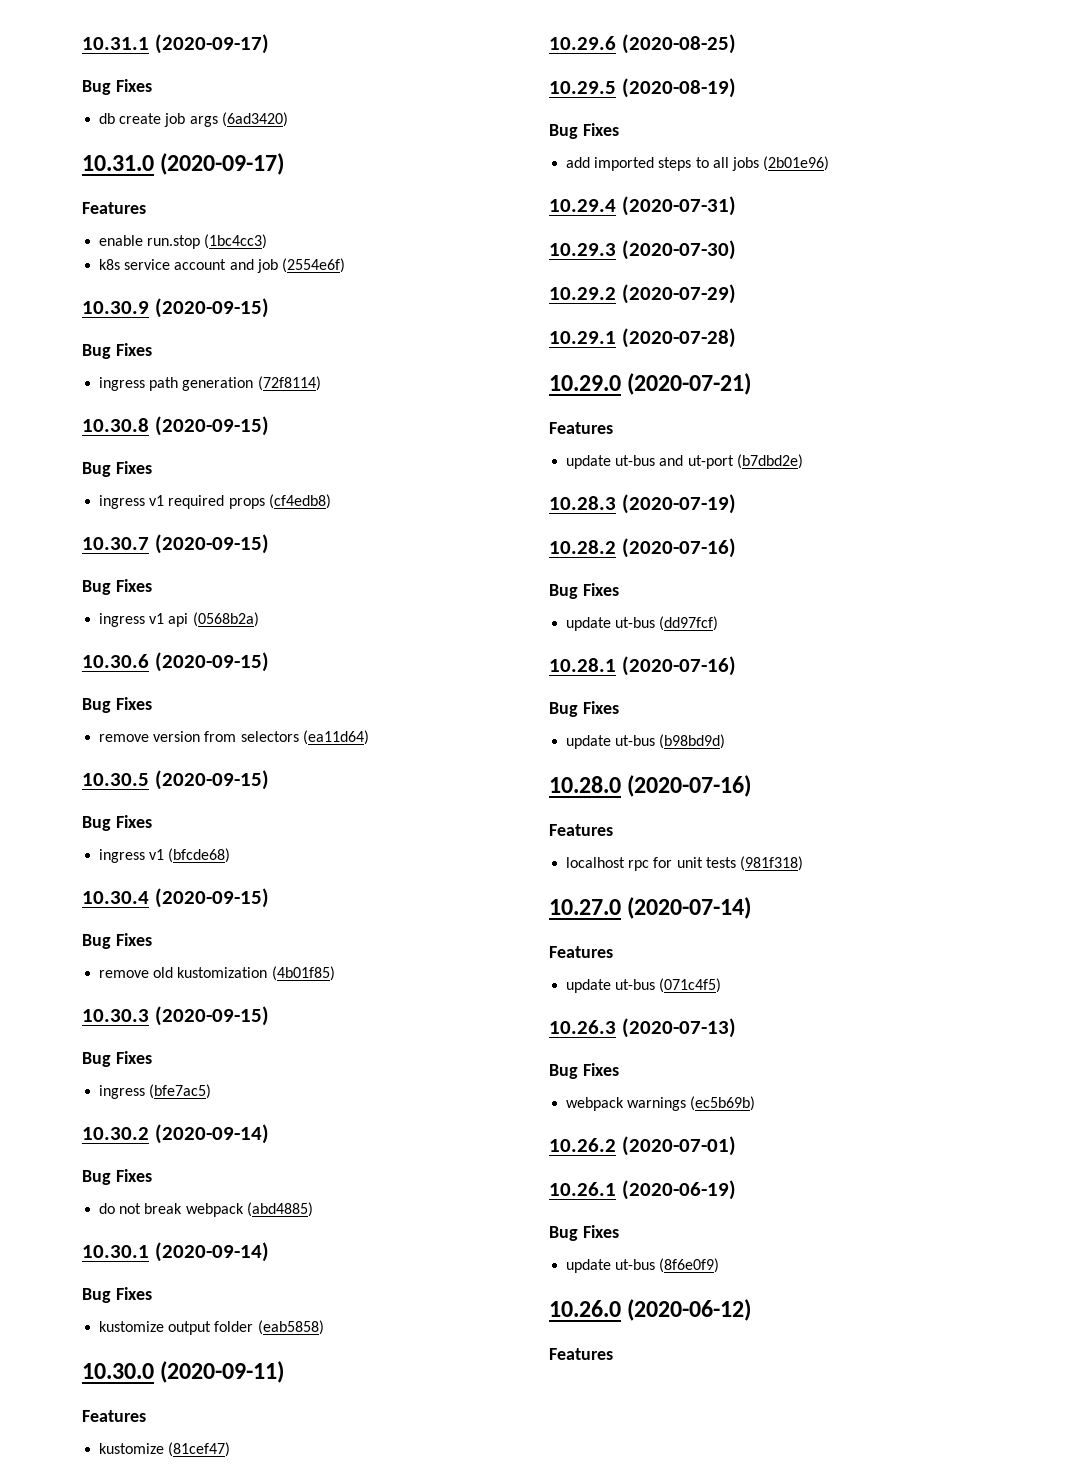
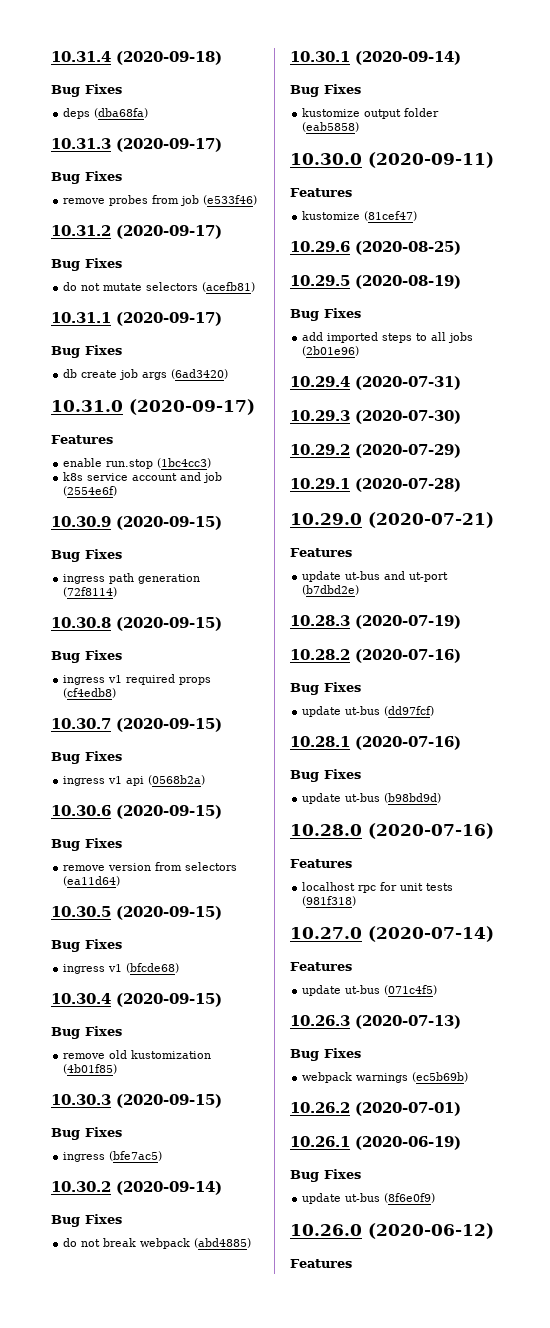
+ 10.31.4 (2020-09-18)
+ Bug Fixes
+ deps (dba68fa)
+ 10.31.3 (2020-09-17)
+ Bug Fixes
+ remove probes from job (e533f46)
+ 10.31.2 (2020-09-17)
+ Bug Fixes
+ do not mutate selectors (acefb81)

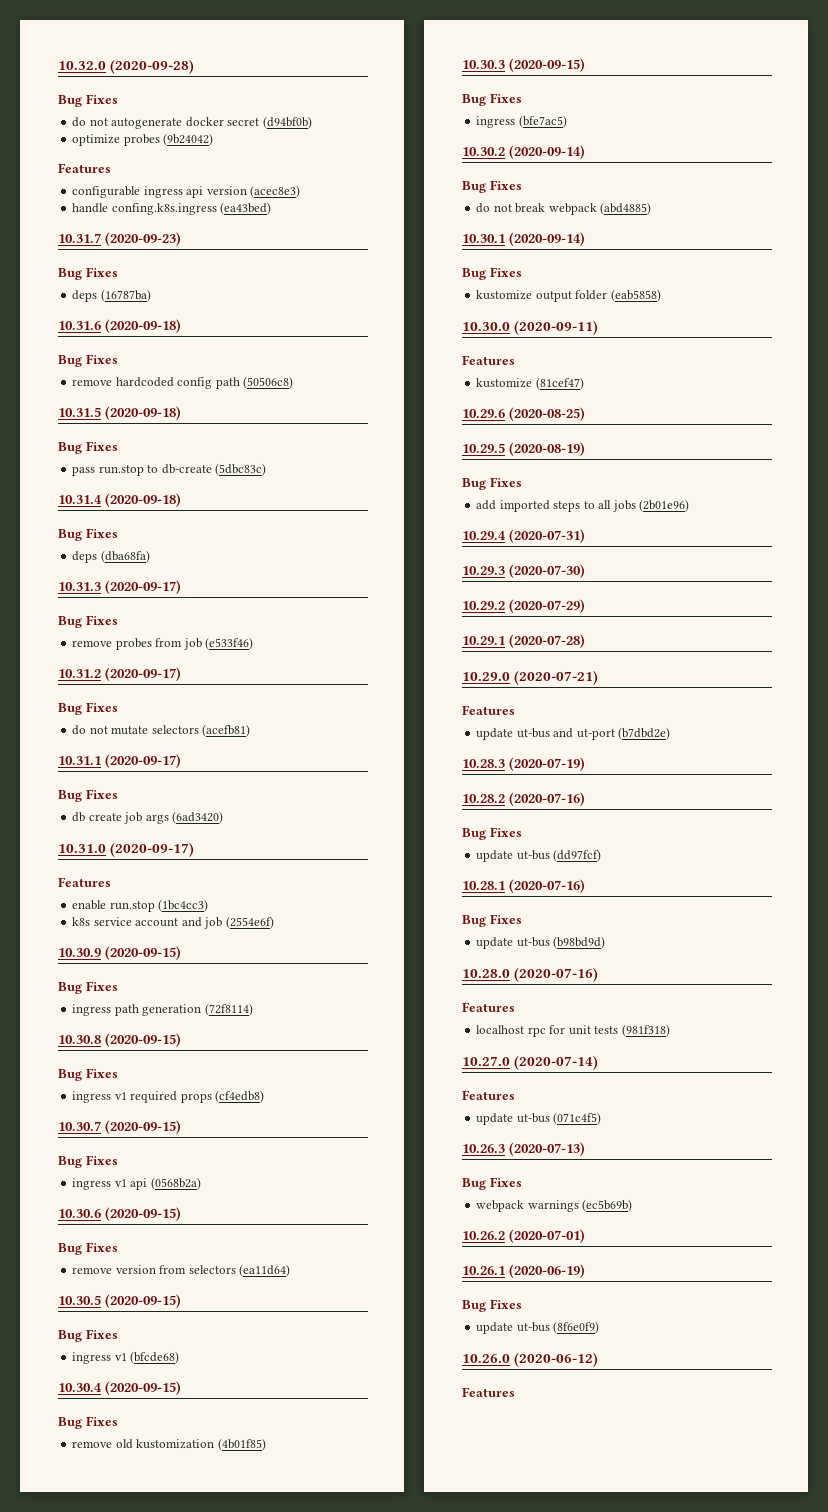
+ 10.32.0 (2020-09-28)
+ Bug Fixes
+ do not autogenerate docker secret (d94bf0b)
+ optimize probes (9b24042)
+ Features
+ configurable ingress api version (acec8e3)
+ handle confing.k8s.ingress (ea43bed)
+ 10.31.7 (2020-09-23)
+ Bug Fixes
+ deps (16787ba)
+ 10.31.6 (2020-09-18)
+ Bug Fixes
+ remove hardcoded config path (50506c8)
+ 10.31.5 (2020-09-18)
+ Bug Fixes
+ pass run.stop to db-create (5dbc83c)

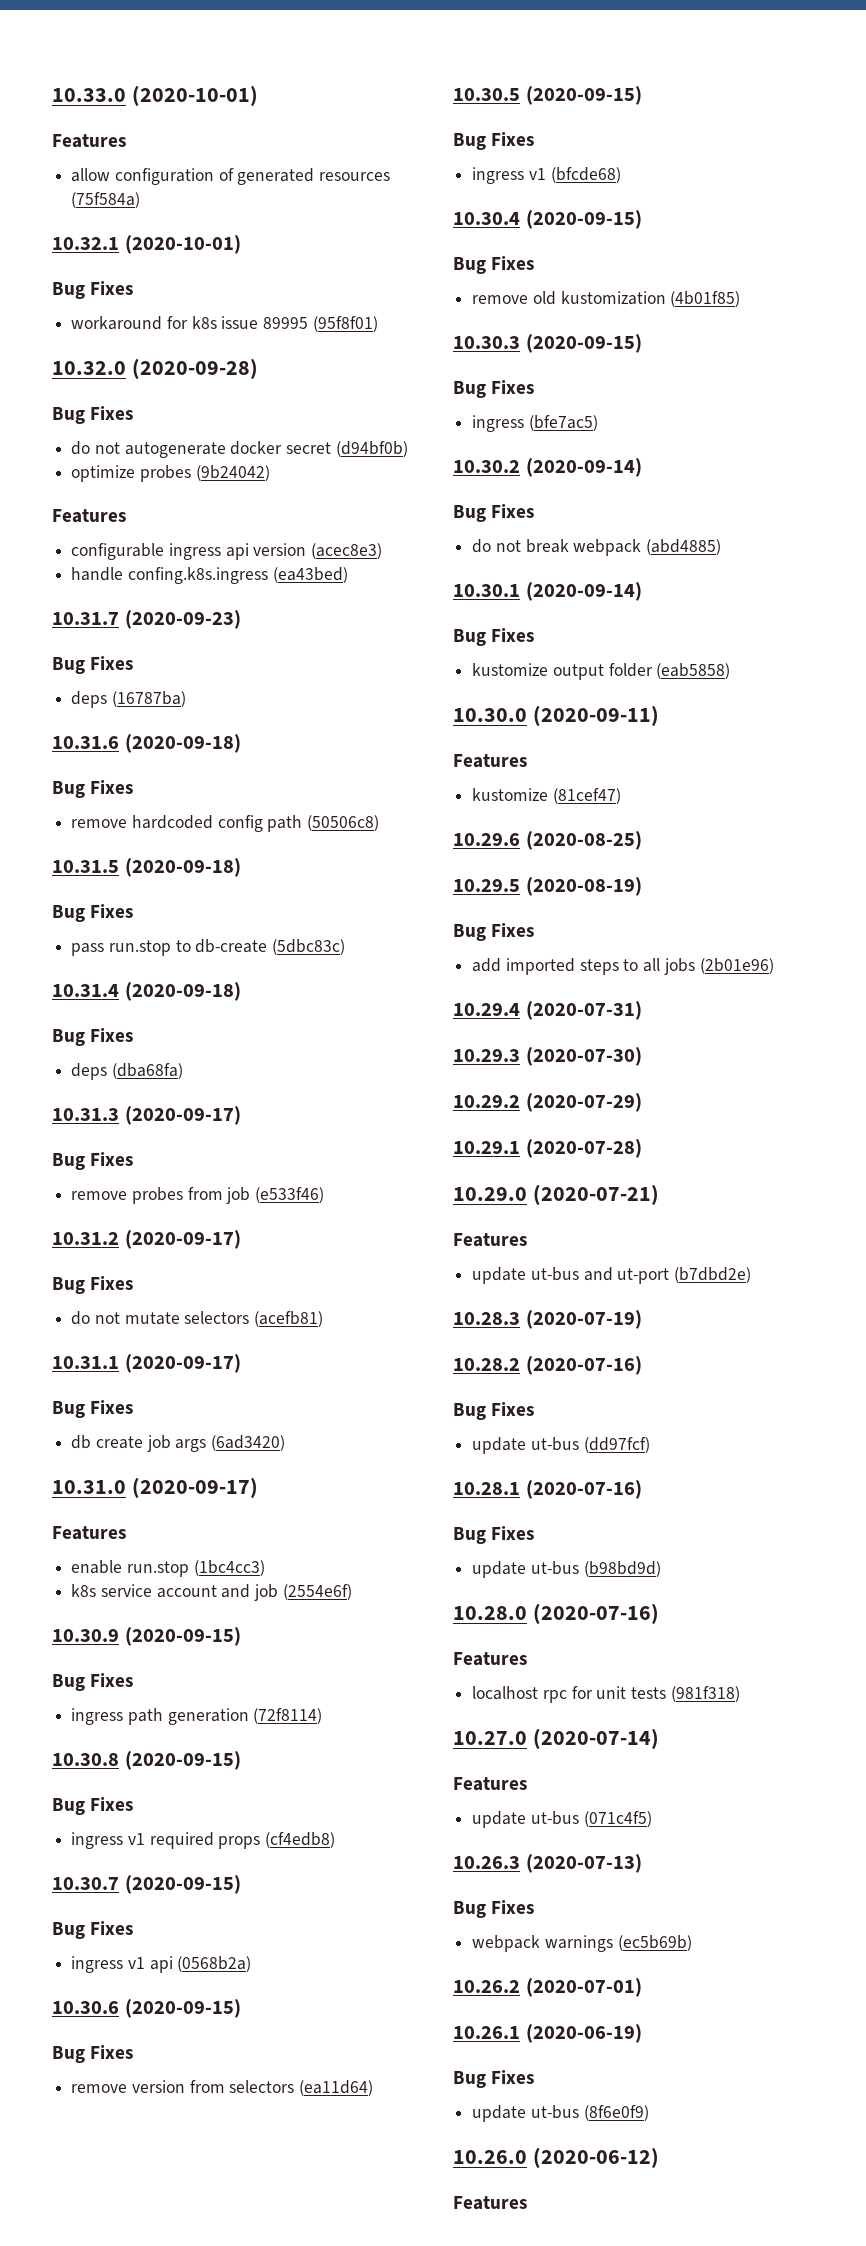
+ 10.33.0 (2020-10-01)
+ Features
+ allow configuration of generated resources (75f584a)
+ 10.32.1 (2020-10-01)
+ Bug Fixes
+ workaround for k8s issue 89995 (95f8f01)

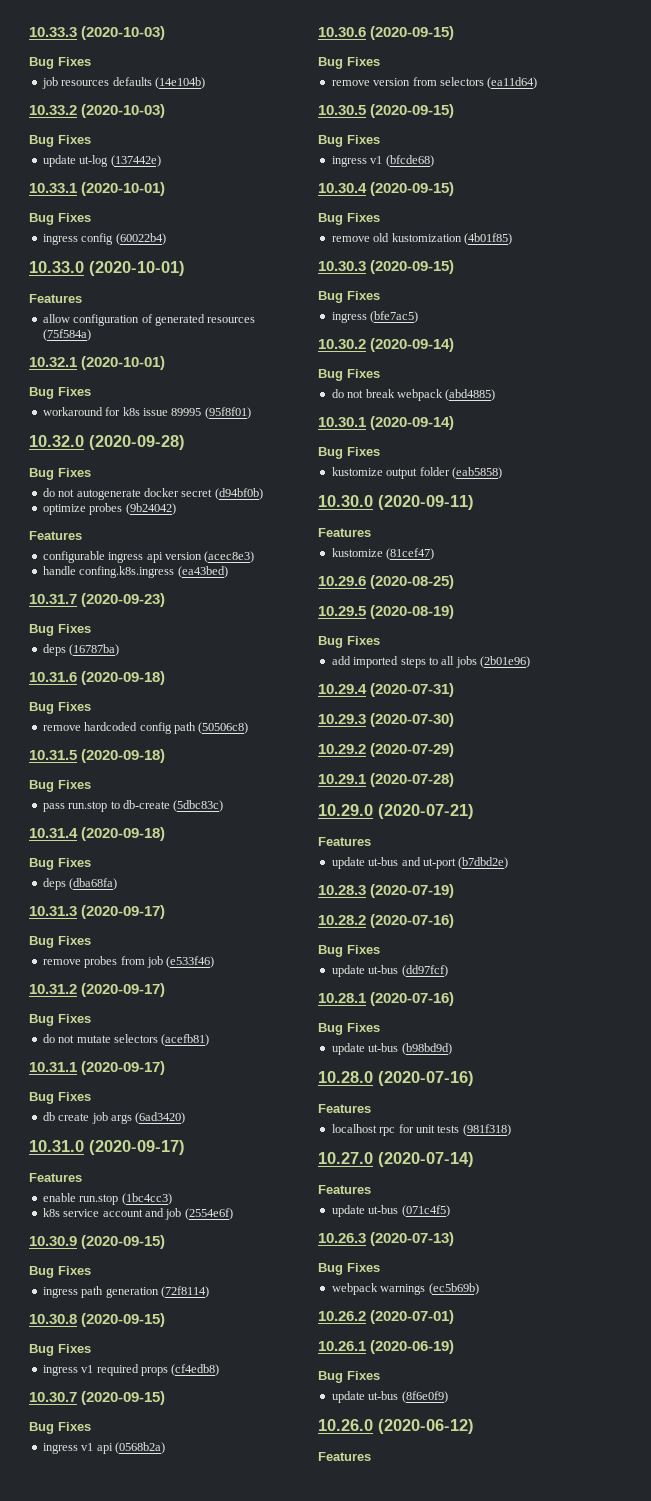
+ 10.33.3 (2020-10-03)
+ Bug Fixes
+ job resources defaults (14e104b)
+ 10.33.2 (2020-10-03)
+ Bug Fixes
+ update ut-log (137442e)
+ 10.33.1 (2020-10-01)
+ Bug Fixes
+ ingress config (60022b4)

